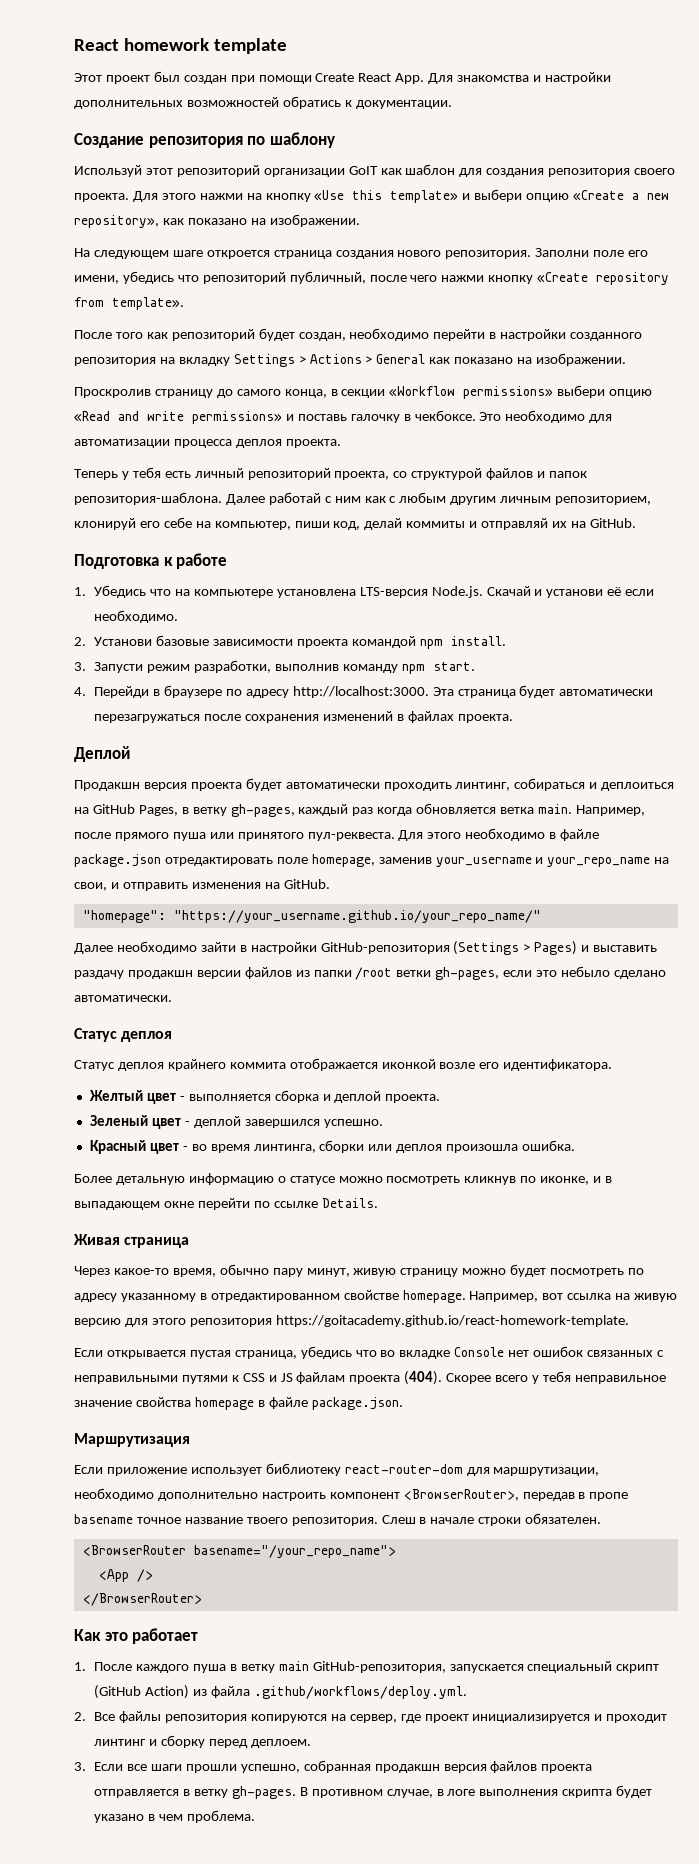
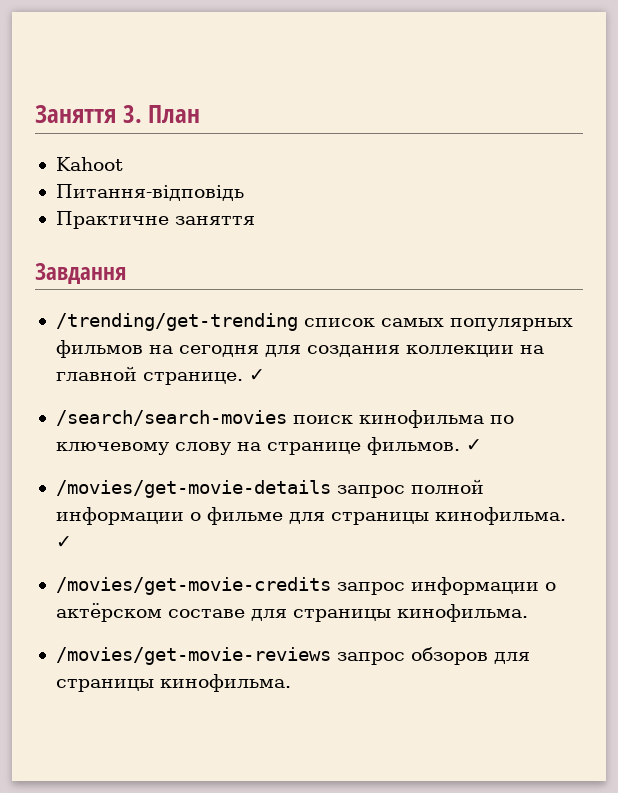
- React homework template
- Этот проект был создан при помощи Create React App. Для знакомства и настройки дополнительных возможностей обратись к документации.
- Создание репозитория по шаблону
- Используй этот репозиторий организации GoIT как шаблон для создания репозитория своего проекта. Для этого нажми на кнопку «Use this template» и выбери опцию «Create a new repository», как показано на изображении.
- На следующем шаге откроется страница создания нового репозитория. Заполни поле его имени, убедись что репозиторий публичный, после чего нажми кнопку «Create repository from template».
- После того как репозиторий будет создан, необходимо перейти в настройки созданного репозитория на вкладку Settings > Actions > General как показано на изображении.
- Проскролив страницу до самого конца, в секции «Workflow permissions» выбери опцию «Read and write permissions» и поставь галочку в чекбоксе. Это необходимо для автоматизации процесса деплоя проекта.
- Теперь у тебя есть личный репозиторий проекта, со структурой файлов и папок репозитория-шаблона. Далее работай с ним как с любым другим личным репозиторием, клонируй его себе на компьютер, пиши код, делай коммиты и отправляй их на GitHub.
- Подготовка к работе
- 1. Убедись что на компьютере установлена LTS-версия Node.js. Скачай и установи её если необходимо.
- 2. Установи базовые зависимости проекта командой npm install.
- 3. Запусти режим разработки, выполнив команду npm start.
- 4. Перейди в браузере по адресу http://localhost:3000. Эта страница будет автоматически перезагружаться после сохранения изменений в файлах проекта.
- Деплой
- Продакшн версия проекта будет автоматически проходить линтинг, собираться и деплоиться на GitHub Pages, в ветку gh-pages, каждый раз когда обновляется ветка main. Например, после прямого пуша или принятого пул-реквеста. Для этого необходимо в файле package.json отредактировать поле homepage, заменив your_username и your_repo_name на свои, и отправить изменения на GitHub.
- "homepage": "https://your_username.github.io/your_repo_name/"
- Далее необходимо зайти в настройки GitHub-репозитория (Settings > Pages) и выставить раздачу продакшн версии файлов из папки /root ветки gh-pages, если это небыло сделано автоматически.
- Статус деплоя
- Статус деплоя крайнего коммита отображается иконкой возле его идентификатора.
- Желтый цвет - выполняется сборка и деплой проекта.
- Зеленый цвет - деплой завершился успешно.
- Красный цвет - во время линтинга, сборки или деплоя произошла ошибка.
- Более детальную информацию о статусе можно посмотреть кликнув по иконке, и в выпадающем окне перейти по ссылке Details.
- Живая страница
- Через какое-то время, обычно пару минут, живую страницу можно будет посмотреть по адресу указанному в отредактированном свойстве homepage. Например, вот ссылка на живую версию для этого репозитория https://goitacademy.github.io/react-homework-template.
- Если открывается пустая страница, убедись что во вкладке Console нет ошибок связанных с неправильными путями к CSS и JS файлам проекта (404). Скорее всего у тебя неправильное значение свойства homepage в файле package.json.
- Маршрутизация
- Если приложение использует библиотеку react-router-dom для маршрутизации, необходимо дополнительно настроить компонент <BrowserRouter>, передав в пропе basename точное название твоего репозитория. Слеш в начале строки обязателен.
- <BrowserRouter basename="/your_repo_name">
- <App />
- </BrowserRouter>
- Как это работает
- 1. После каждого пуша в ветку main GitHub-репозитория, запускается специальный скрипт (GitHub Action) из файла .github/workflows/deploy.yml.
- 2. Все файлы репозитория копируются на сервер, где проект инициализируется и проходит линтинг и сборку перед деплоем.
- 3. Если все шаги прошли успешно, собранная продакшн версия файлов проекта отправляется в ветку gh-pages. В противном случае, в логе выполнения скрипта будет указано в чем проблема.
+ Заняття 3. План
+ Kahoot
+ Питання-відповідь
+ Практичне заняття
+ Завдання
+ /trending/get-trending список самых популярных фильмов на сегодня для создания коллекции на главной странице. ✓
+ /search/search-movies поиск кинофильма по ключевому слову на странице фильмов. ✓
+ /movies/get-movie-details запрос полной информации о фильме для страницы кинофильма. ✓
+ /movies/get-movie-credits запрос информации о актёрском составе для страницы кинофильма.
+ /movies/get-movie-reviews запрос обзоров для страницы кинофильма.

